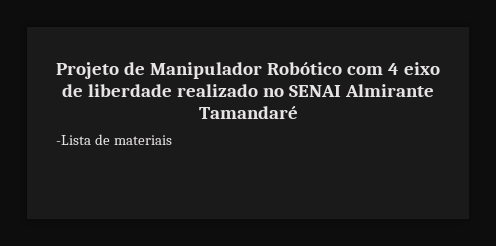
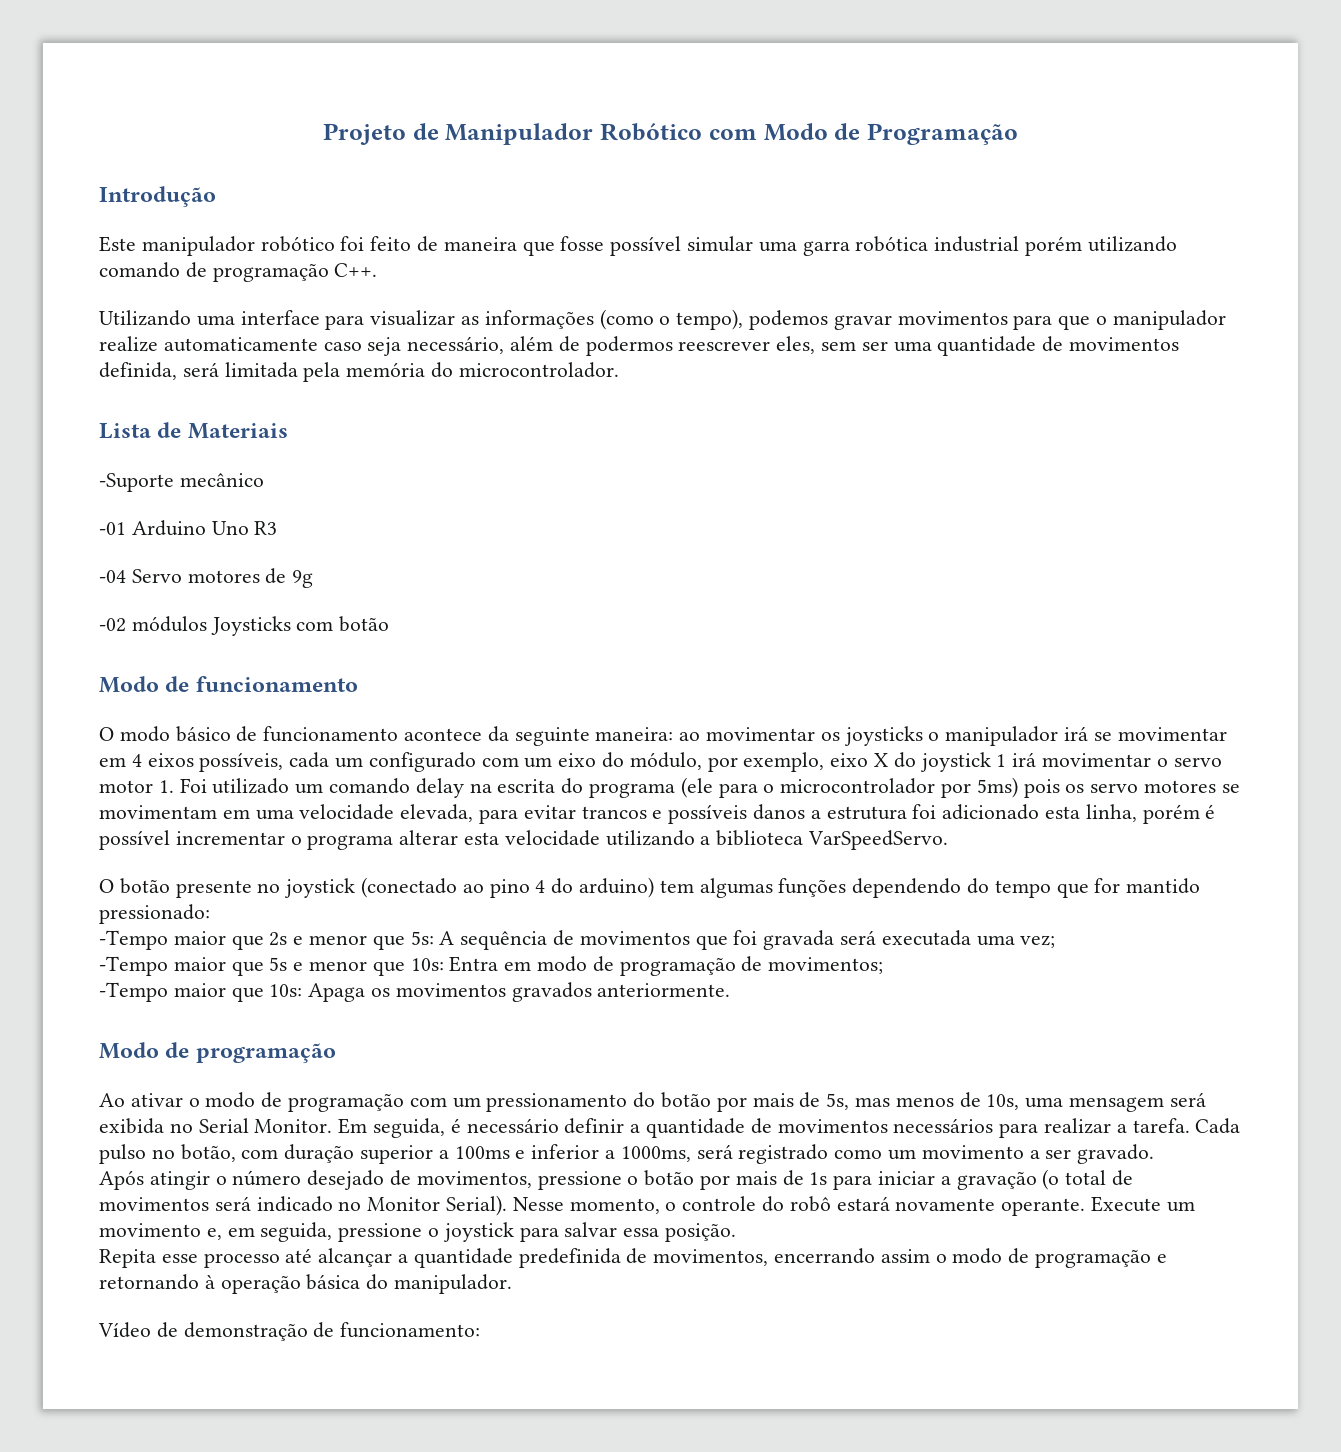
- Projeto de Manipulador Robótico com 4 eixo de liberdade realizado no SENAI Almirante Tamandaré
- -Lista de materiais
+ Projeto de Manipulador Robótico com Modo de Programação
+ Introdução
+ Este manipulador robótico foi feito de maneira que fosse possível simular uma garra robótica industrial porém utilizando comando de programação C++.
+ Utilizando uma interface para visualizar as informações (como o tempo), podemos gravar movimentos para que o manipulador realize automaticamente caso seja necessário, além de podermos reescrever eles, sem ser uma quantidade de movimentos definida, será limitada pela memória do microcontrolador.
+ Lista de Materiais
+ -Suporte mecânico
+ -01 Arduino Uno R3
+ -04 Servo motores de 9g
+ -02 módulos Joysticks com botão
+ Modo de funcionamento
+ O modo básico de funcionamento acontece da seguinte maneira: ao movimentar os joysticks o manipulador irá se movimentar em 4 eixos possíveis, cada um configurado com um eixo do módulo, por exemplo, eixo X do joystick 1 irá movimentar o servo motor 1. Foi utilizado um comando delay na escrita do programa (ele para o microcontrolador por 5ms) pois os servo motores se movimentam em uma velocidade elevada, para evitar trancos e possíveis danos a estrutura foi adicionado esta linha, porém é possível incrementar o programa alterar esta velocidade utilizando a biblioteca VarSpeedServo.
+ O botão presente no joystick (conectado ao pino 4 do arduino) tem algumas funções dependendo do tempo que for mantido pressionado:
+ -Tempo maior que 2s e menor que 5s: A sequência de movimentos que foi gravada será executada uma vez;
+ -Tempo maior que 5s e menor que 10s: Entra em modo de programação de movimentos;
+ -Tempo maior que 10s: Apaga os movimentos gravados anteriormente.
+ Modo de programação
+ Ao ativar o modo de programação com um pressionamento do botão por mais de 5s, mas menos de 10s, uma mensagem será exibida no Serial Monitor. Em seguida, é necessário definir a quantidade de movimentos necessários para realizar a tarefa. Cada pulso no botão, com duração superior a 100ms e inferior a 1000ms, será registrado como um movimento a ser gravado.
+ Após atingir o número desejado de movimentos, pressione o botão por mais de 1s para iniciar a gravação (o total de movimentos será indicado no Monitor Serial). Nesse momento, o controle do robô estará novamente operante. Execute um movimento e, em seguida, pressione o joystick para salvar essa posição.
+ Repita esse processo até alcançar a quantidade predefinida de movimentos, encerrando assim o modo de programação e retornando à operação básica do manipulador.
+ Vídeo de demonstração de funcionamento:

